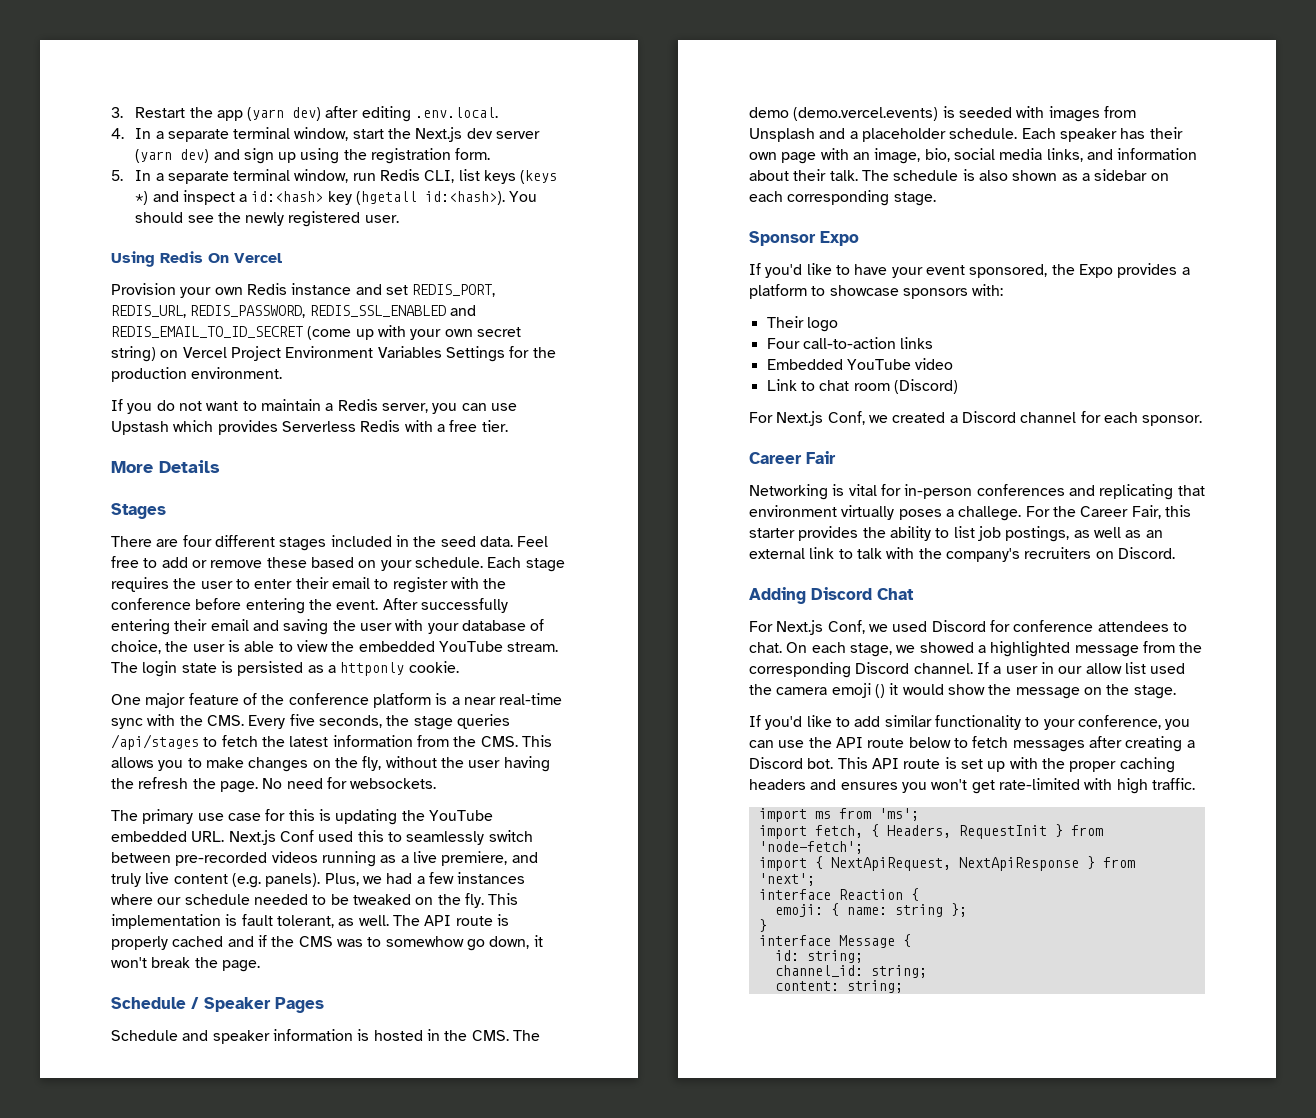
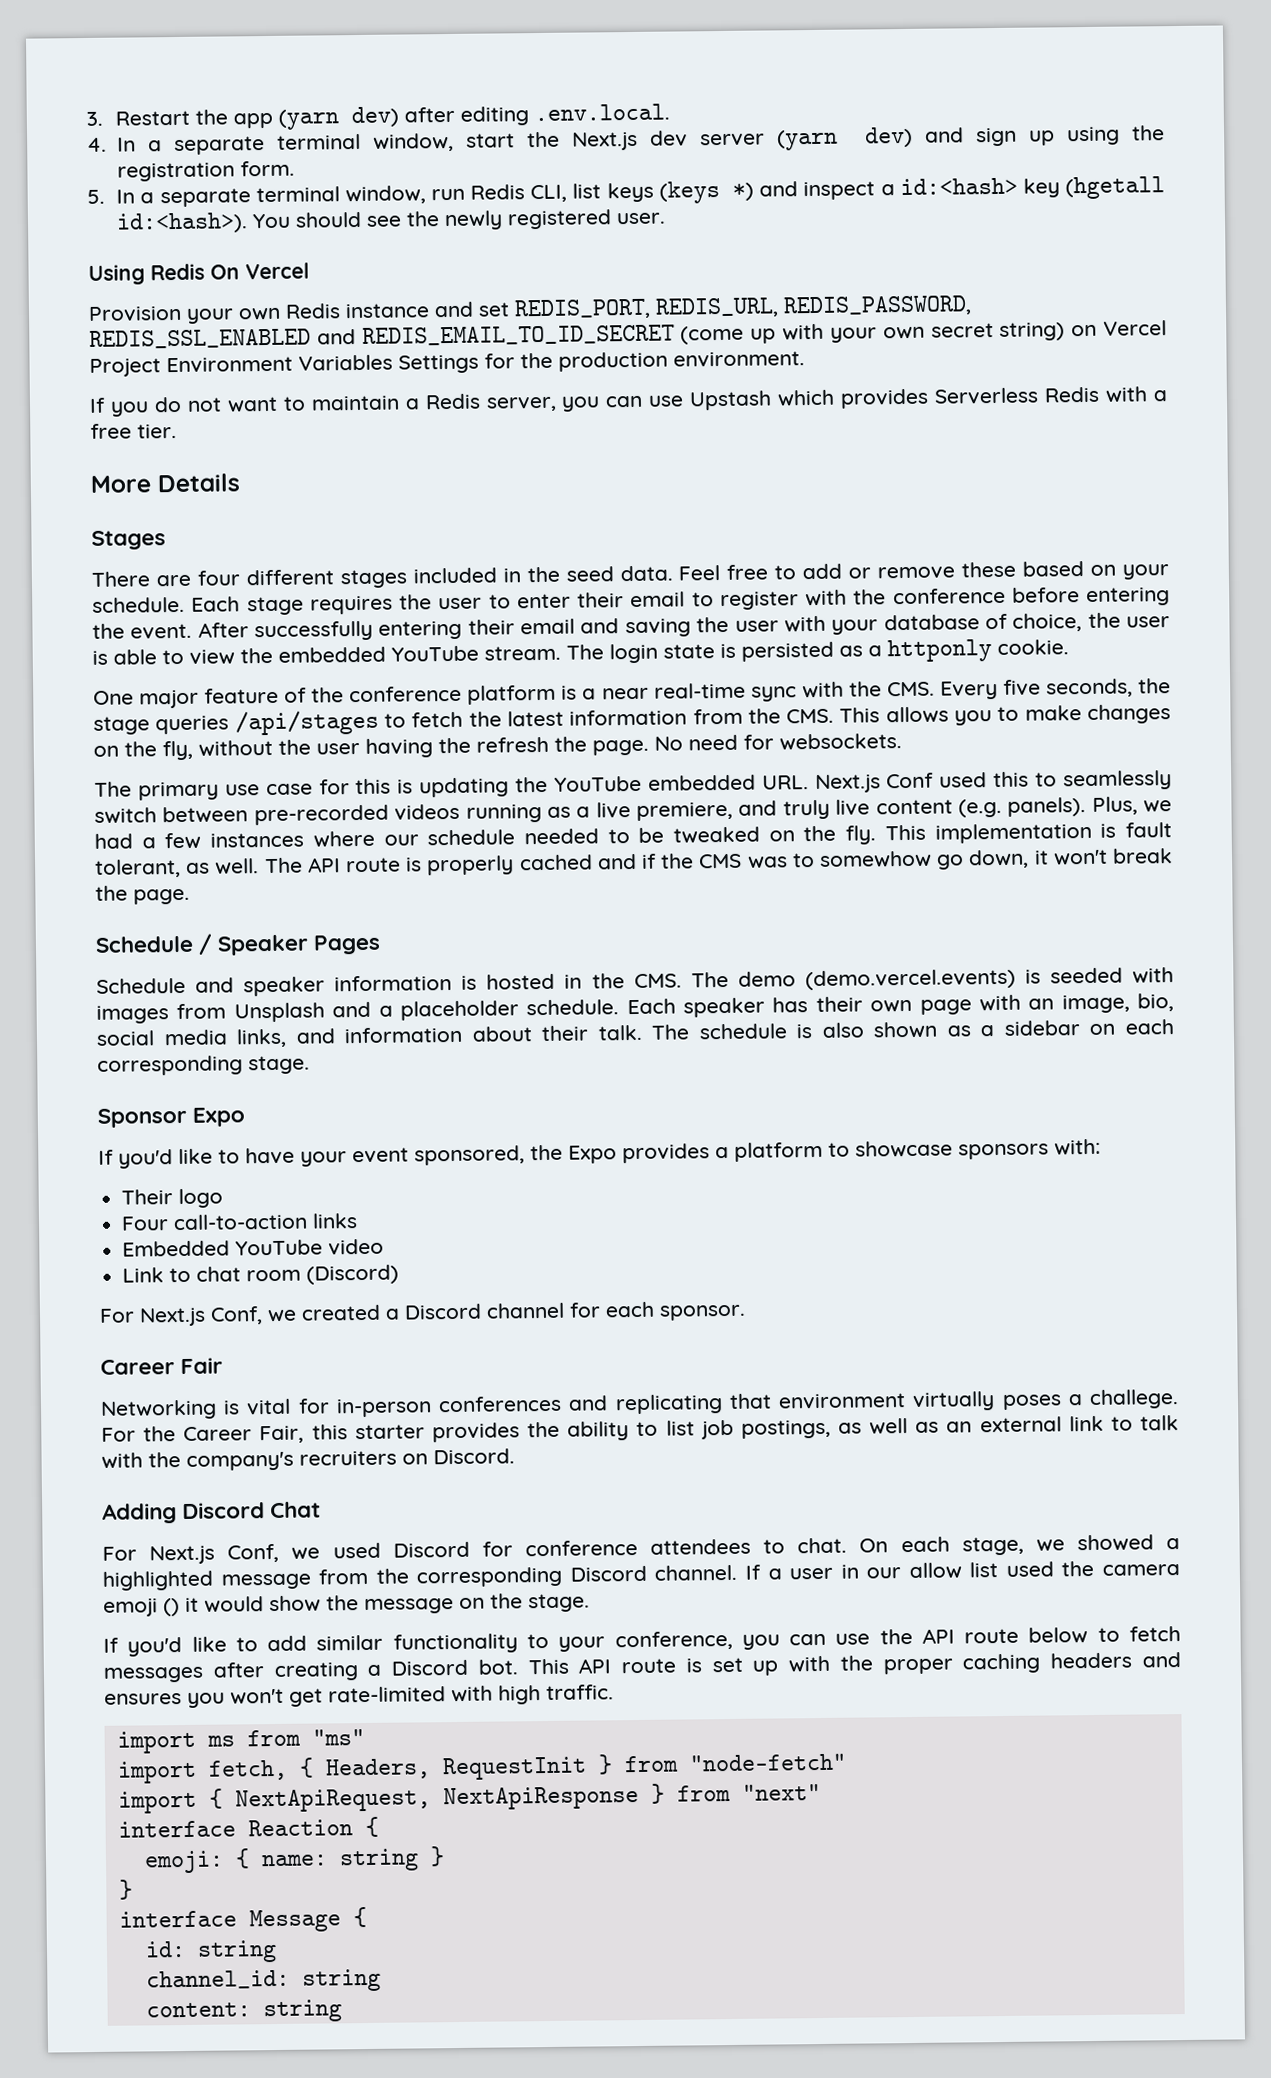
- import ms from 'ms';
+ import ms from "ms"
- import fetch, { Headers, RequestInit } from 'node-fetch';
+ import fetch, { Headers, RequestInit } from "node-fetch"
- import { NextApiRequest, NextApiResponse } from 'next';
+ import { NextApiRequest, NextApiResponse } from "next"
- emoji: { name: string };
+ emoji: { name: string }
- id: string;
+ id: string
- channel_id: string;
+ channel_id: string
- content: string;
+ content: string

